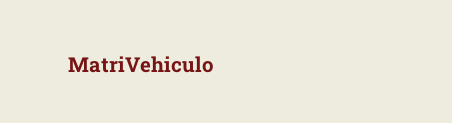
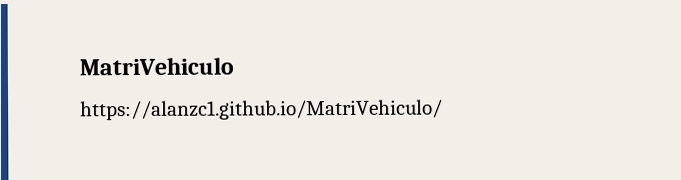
+ https://alanzc1.github.io/MatriVehiculo/

